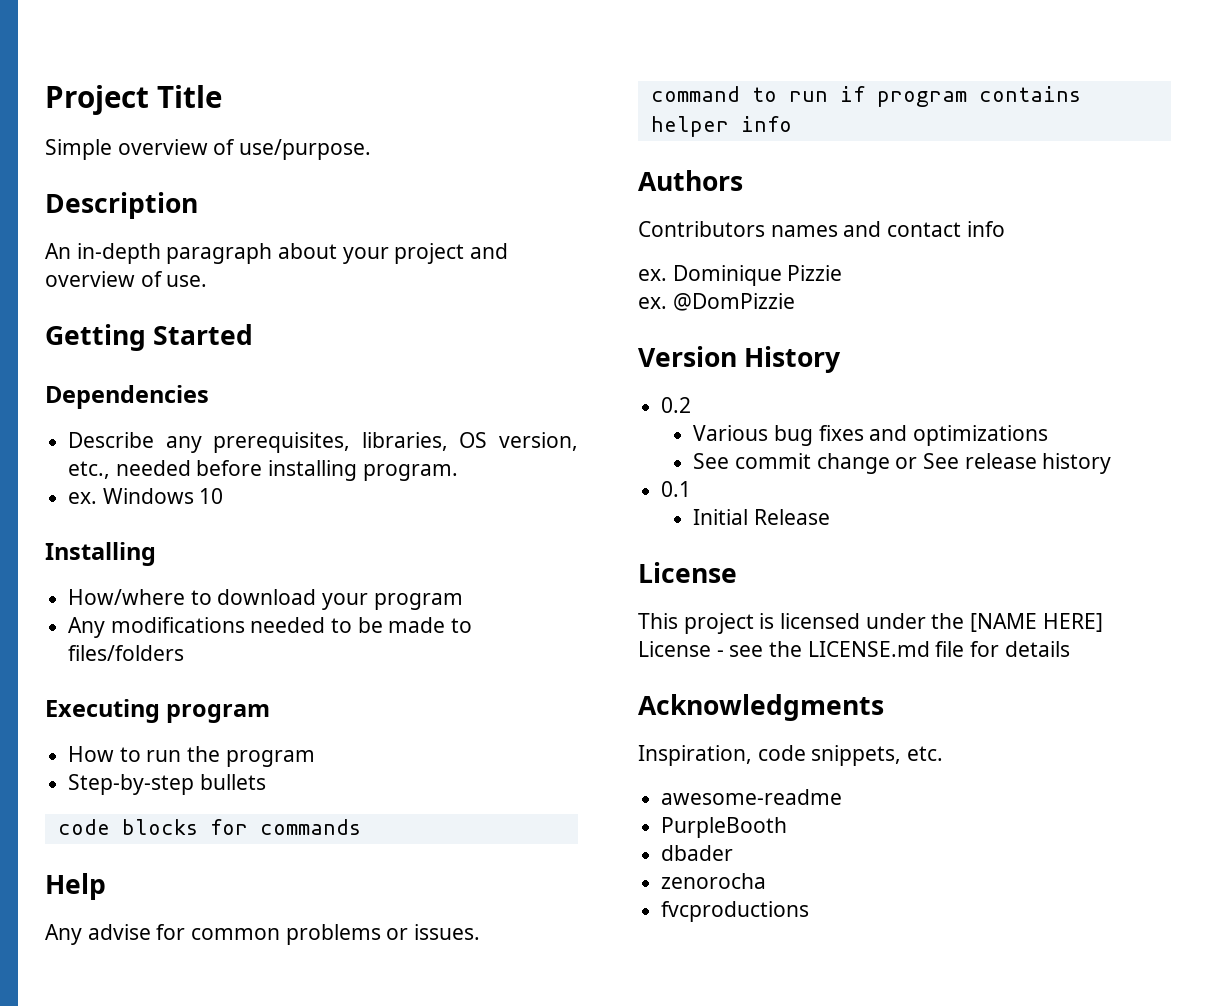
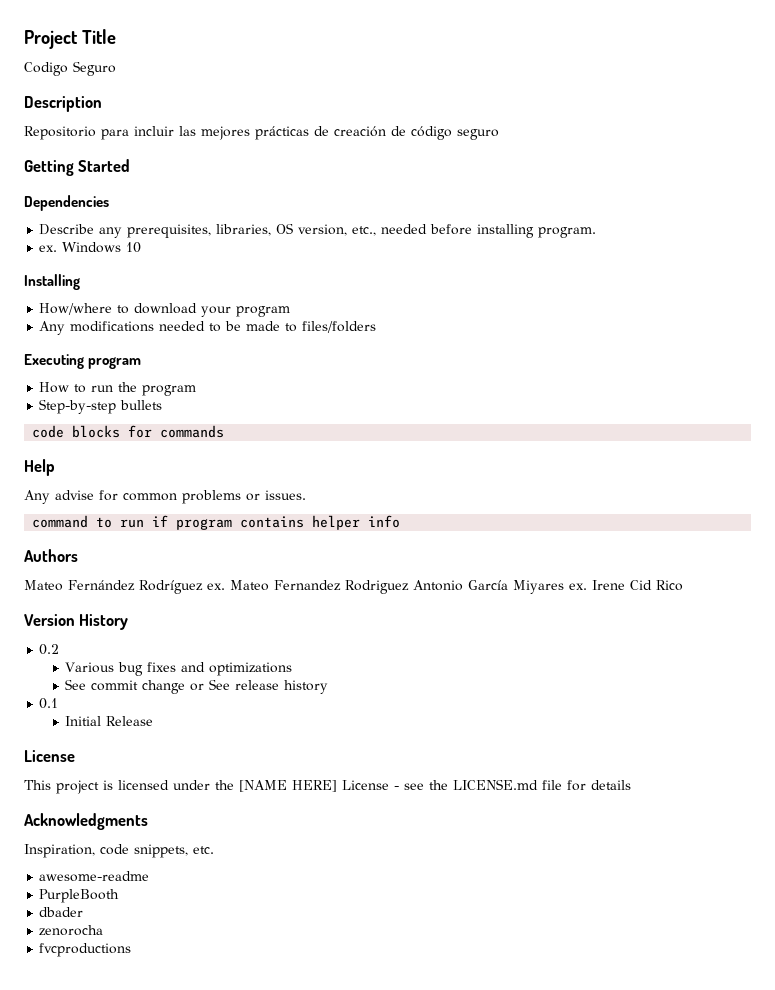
- Simple overview of use/purpose.
+ Codigo Seguro
  Description
- An in-depth paragraph about your project and overview of use.
+ Repositorio para incluir las mejores prácticas de creación de código seguro
- Contributors names and contact info
- ex. Dominique Pizzie
- ex. @DomPizzie
+ Mateo Fernández Rodríguez ex. Mateo Fernandez Rodriguez Antonio García Miyares ex. Irene Cid Rico

